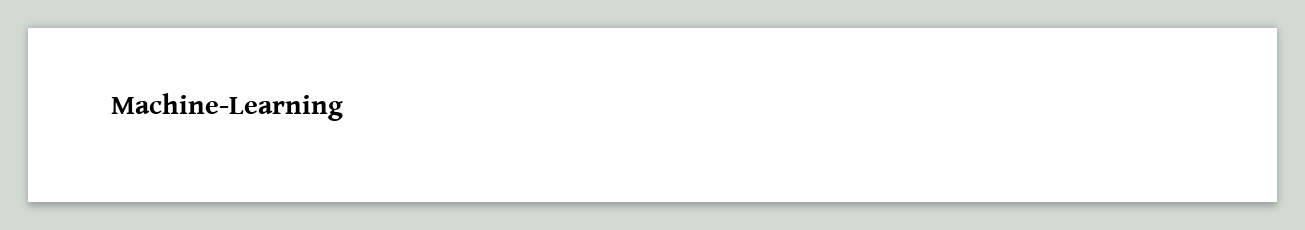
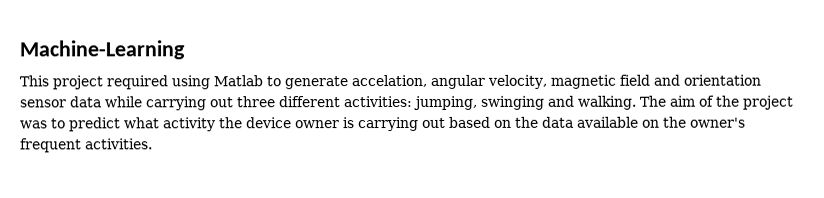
+ This project required using Matlab to generate accelation, angular velocity, magnetic field and orientation sensor data while carrying out three different activities: jumping, swinging and walking. The aim of the project was to predict what activity the device owner is carrying out based on the data available on the owner's frequent activities.

